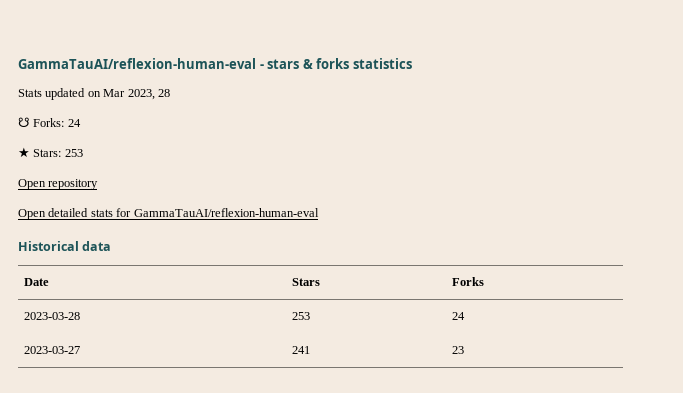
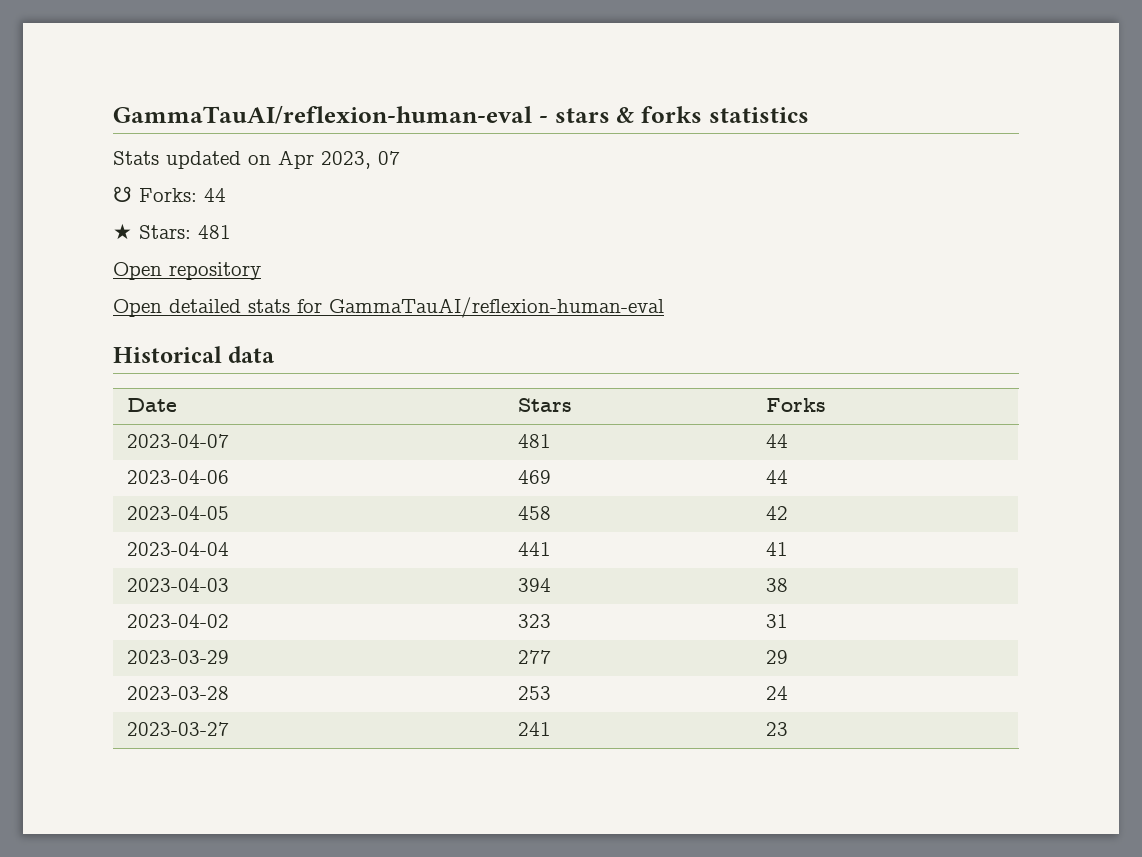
- Stats updated on Mar 2023, 28
+ Stats updated on Apr 2023, 07
- ☋ Forks: 24
+ ☋ Forks: 44
- ★ Stars: 253
+ ★ Stars: 481
+ 2023-04-07 | 481 | 44
+ 2023-04-06 | 469 | 44
+ 2023-04-05 | 458 | 42
+ 2023-04-04 | 441 | 41
+ 2023-04-03 | 394 | 38
+ 2023-04-02 | 323 | 31
+ 2023-03-29 | 277 | 29

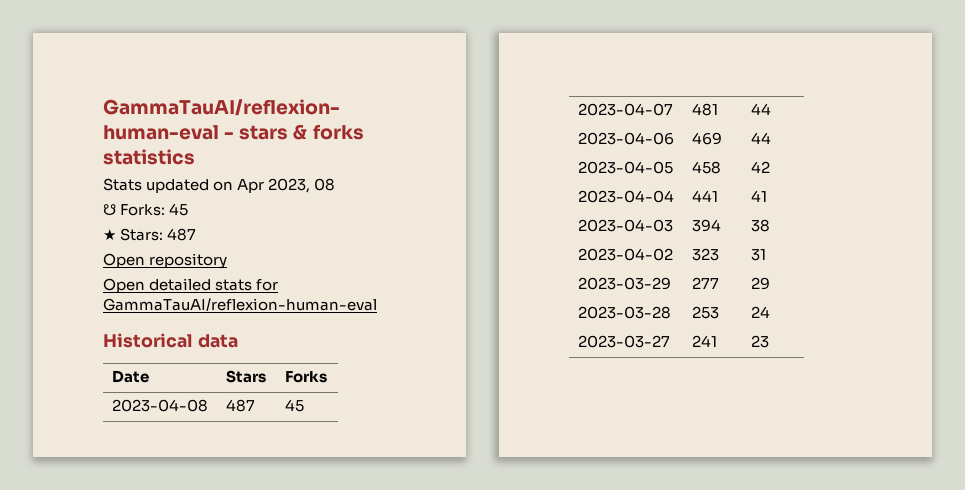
- Stats updated on Apr 2023, 07
+ Stats updated on Apr 2023, 08
- ☋ Forks: 44
+ ☋ Forks: 45
- ★ Stars: 481
+ ★ Stars: 487
+ 2023-04-08 | 487 | 45

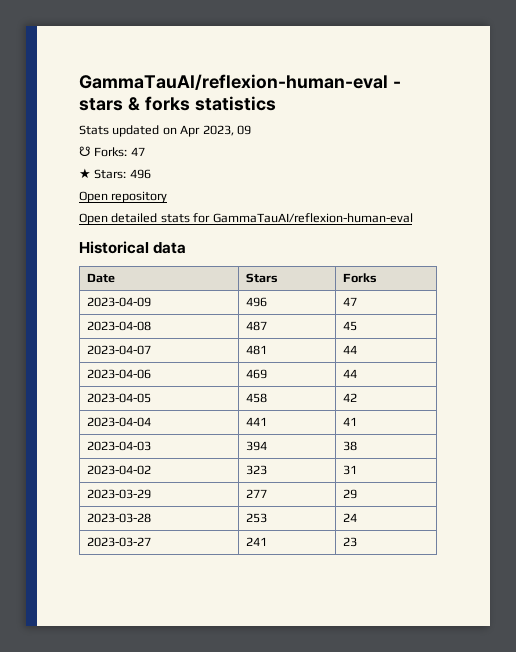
- Stats updated on Apr 2023, 08
+ Stats updated on Apr 2023, 09
- ☋ Forks: 45
+ ☋ Forks: 47
- ★ Stars: 487
+ ★ Stars: 496
+ 2023-04-09 | 496 | 47

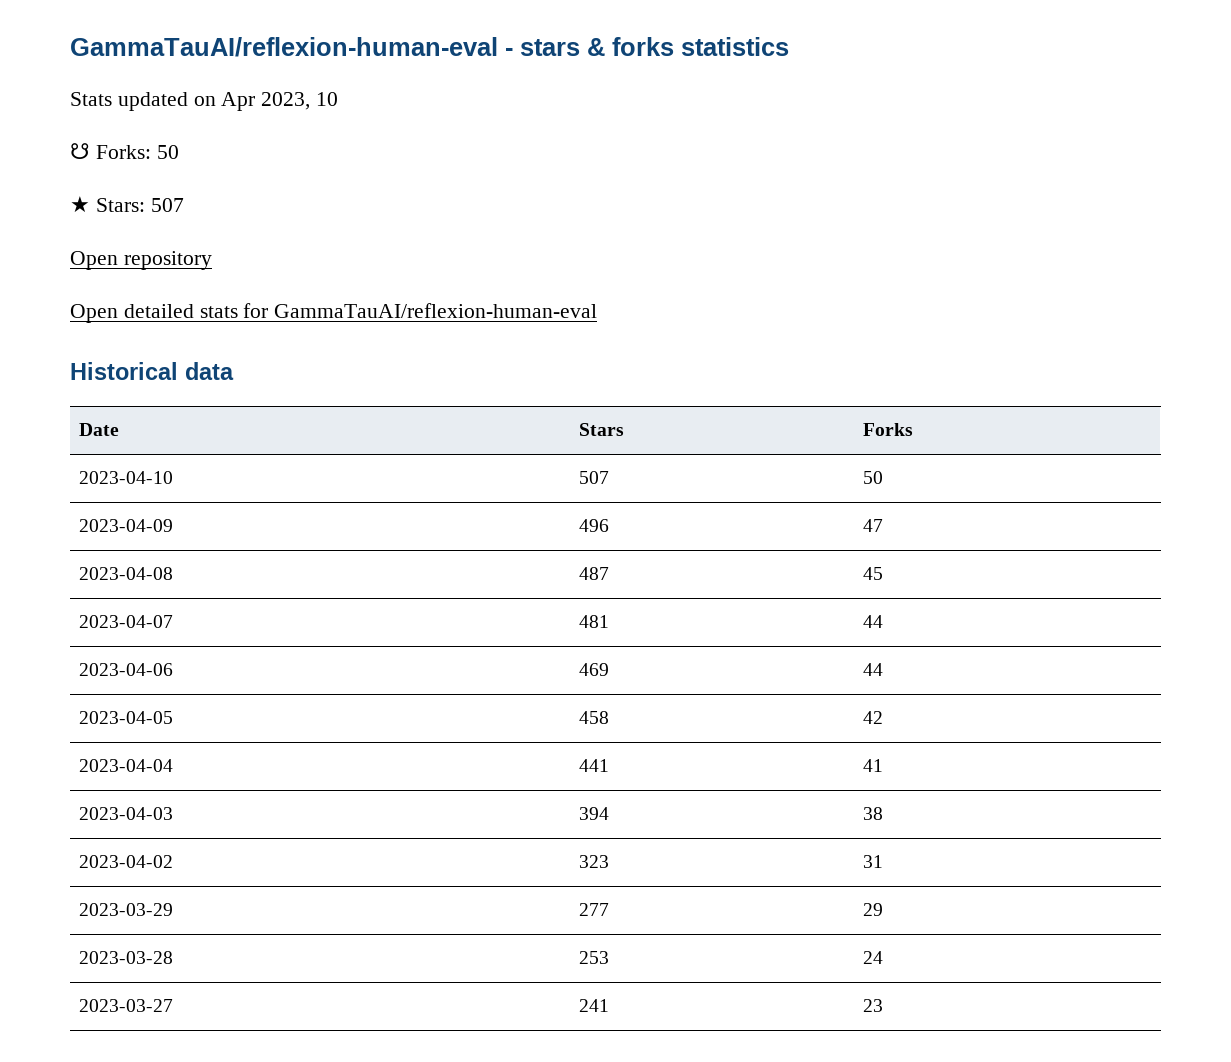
- Stats updated on Apr 2023, 09
+ Stats updated on Apr 2023, 10
- ☋ Forks: 47
+ ☋ Forks: 50
- ★ Stars: 496
+ ★ Stars: 507
+ 2023-04-10 | 507 | 50

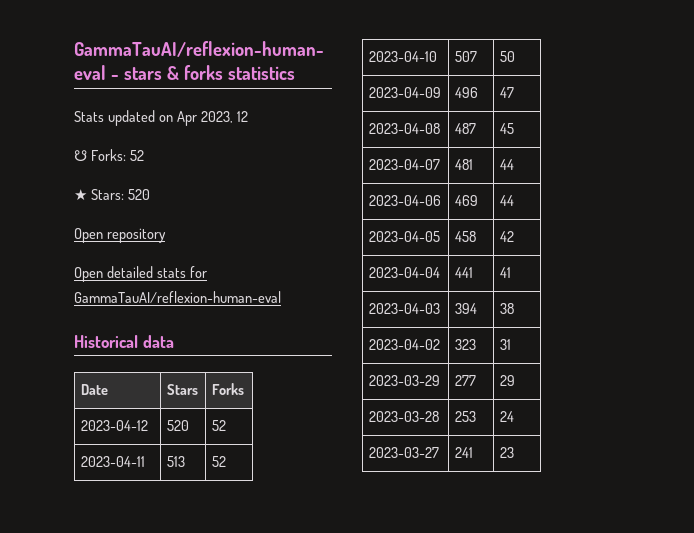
- Stats updated on Apr 2023, 10
+ Stats updated on Apr 2023, 12
- ☋ Forks: 50
+ ☋ Forks: 52
- ★ Stars: 507
+ ★ Stars: 520
+ 2023-04-12 | 520 | 52
+ 2023-04-11 | 513 | 52

